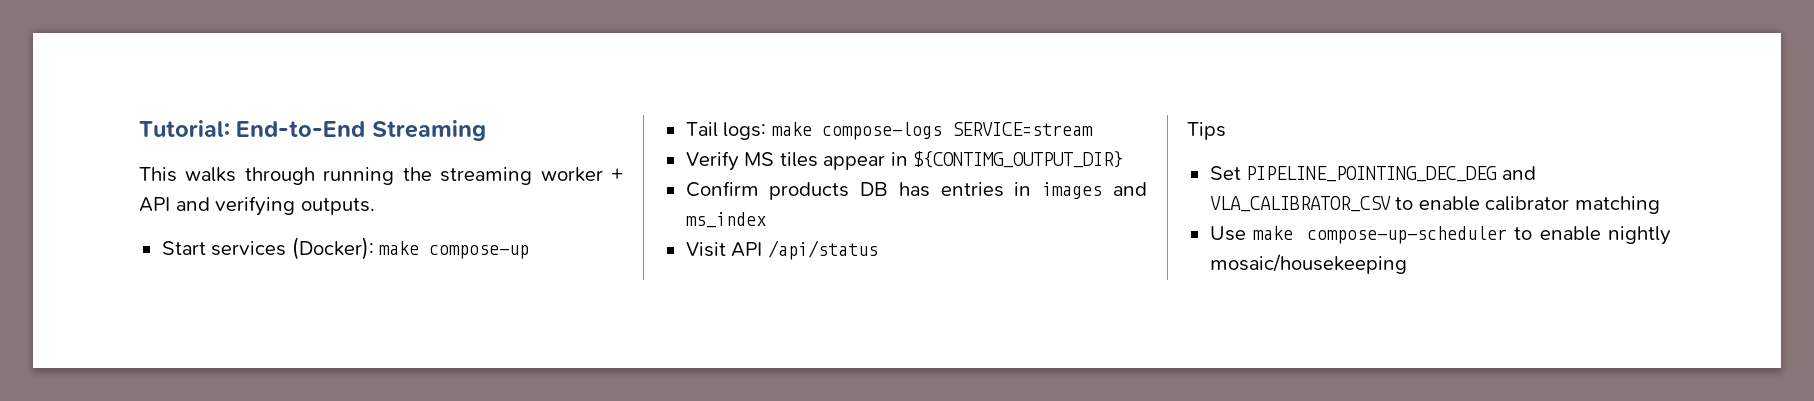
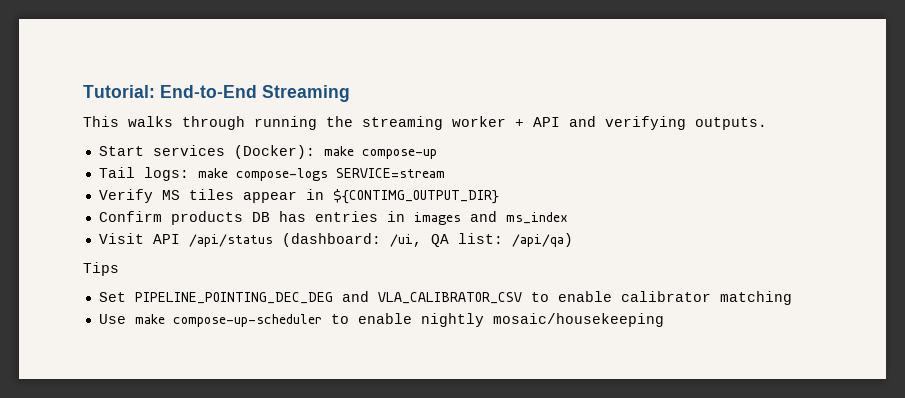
- Visit API /api/status
+ Visit API /api/status (dashboard: /ui, QA list: /api/qa)

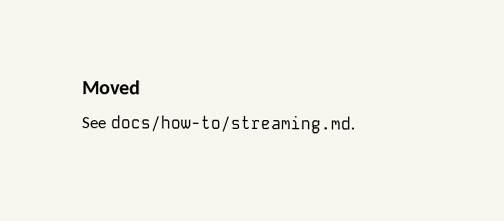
- Tutorial: End-to-End Streaming
- This walks through running the streaming worker + API and verifying outputs.
- Start services (Docker): make compose-up
- Tail logs: make compose-logs SERVICE=stream
- Verify MS tiles appear in ${CONTIMG_OUTPUT_DIR}
- Confirm products DB has entries in images and ms_index
- Visit API /api/status (dashboard: /ui, QA list: /api/qa)
- Tips
- Set PIPELINE_POINTING_DEC_DEG and VLA_CALIBRATOR_CSV to enable calibrator matching
- Use make compose-up-scheduler to enable nightly mosaic/housekeeping
+ Moved
+ See docs/how-to/streaming.md.

